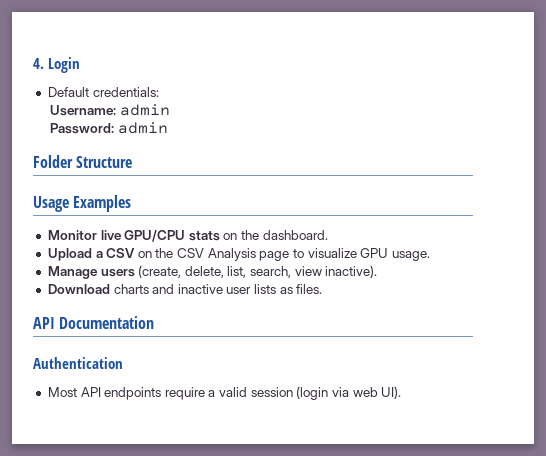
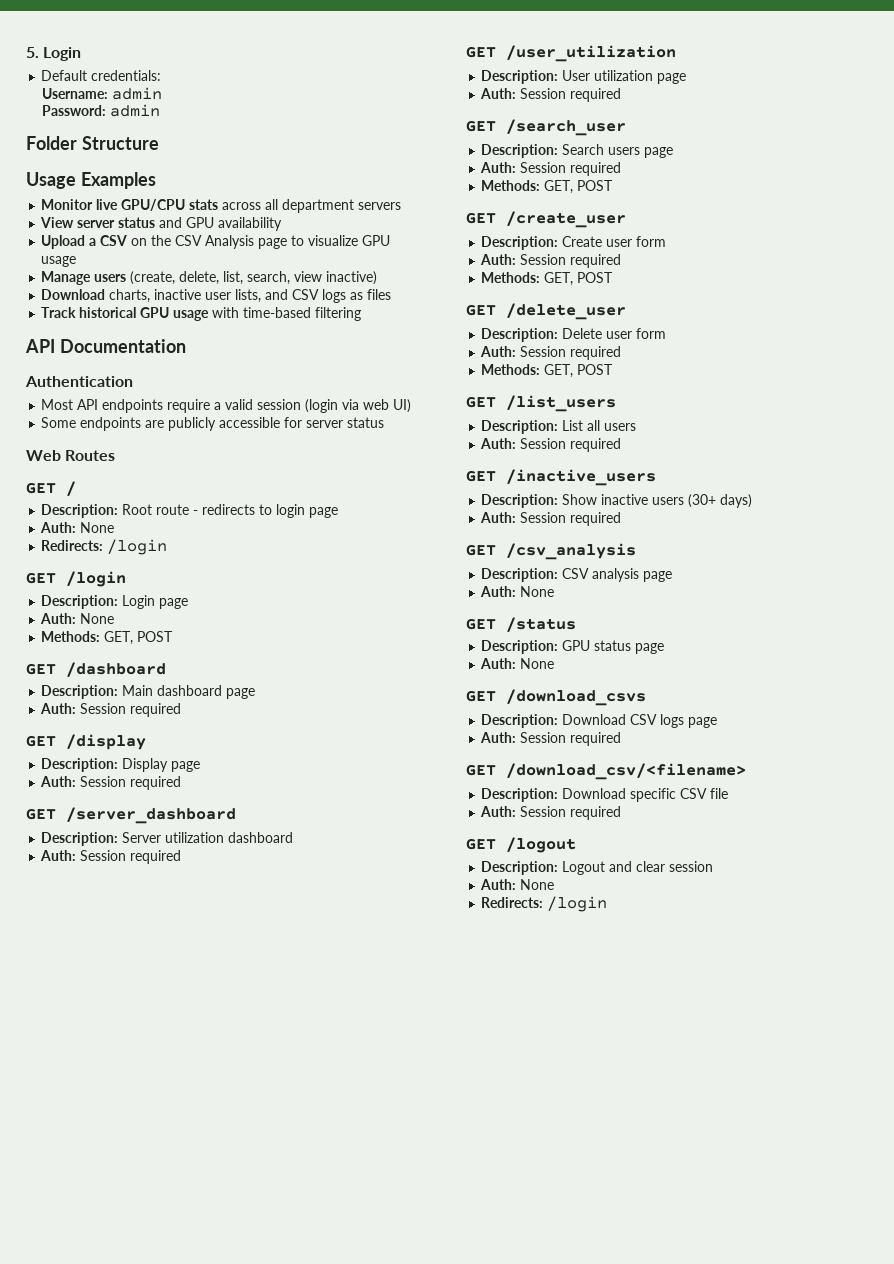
- 4. Login
+ 5. Login
- Monitor live GPU/CPU stats on the dashboard.
+ Monitor live GPU/CPU stats across all department servers
+ View server status and GPU availability
- Upload a CSV on the CSV Analysis page to visualize GPU usage.
+ Upload a CSV on the CSV Analysis page to visualize GPU usage
- Manage users (create, delete, list, search, view inactive).
- Download charts and inactive user lists as files.
+ Manage users (create, delete, list, search, view inactive)
+ Download charts, inactive user lists, and CSV logs as files
+ Track historical GPU usage with time-based filtering
- Most API endpoints require a valid session (login via web UI).
+ Most API endpoints require a valid session (login via web UI)
+ Some endpoints are publicly accessible for server status
+ Web Routes
+ GET /
+ Description: Root route - redirects to login page
+ Auth: None
+ Redirects: /login
+ GET /login
+ Description: Login page
+ Auth: None
+ Methods: GET, POST
+ GET /dashboard
+ Description: Main dashboard page
+ Auth: Session required
+ GET /display
+ Description: Display page
+ Auth: Session required
+ GET /server_dashboard
+ Description: Server utilization dashboard
+ Auth: Session required
+ GET /user_utilization
+ Description: User utilization page
+ Auth: Session required
+ GET /search_user
+ Description: Search users page
+ Auth: Session required
+ Methods: GET, POST
+ GET /create_user
+ Description: Create user form
+ Auth: Session required
+ Methods: GET, POST
+ GET /delete_user
+ Description: Delete user form
+ Auth: Session required
+ Methods: GET, POST
+ GET /list_users
+ Description: List all users
+ Auth: Session required
+ GET /inactive_users
+ Description: Show inactive users (30+ days)
+ Auth: Session required
+ GET /csv_analysis
+ Description: CSV analysis page
+ Auth: None
+ GET /status
+ Description: GPU status page
+ Auth: None
+ GET /download_csvs
+ Description: Download CSV logs page
+ Auth: Session required
+ GET /download_csv/<filename>
+ Description: Download specific CSV file
+ Auth: Session required
+ GET /logout
+ Description: Logout and clear session
+ Auth: None
+ Redirects: /login

